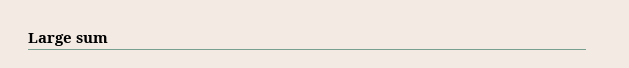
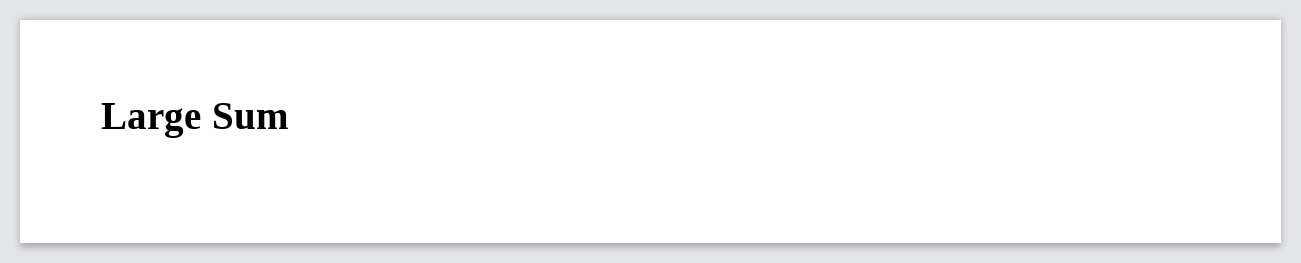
- Large sum
+ Large Sum

